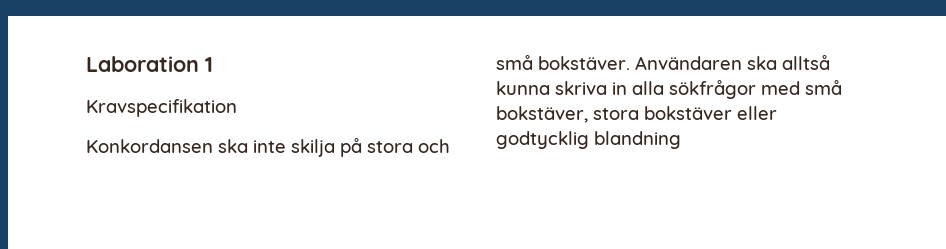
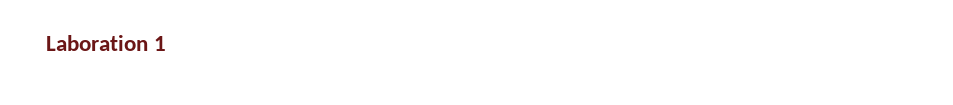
- Kravspecifikation
- Konkordansen ska inte skilja på stora och små bokstäver. Användaren ska alltså kunna skriva in alla sökfrågor med små bokstäver, stora bokstäver eller godtycklig blandning

